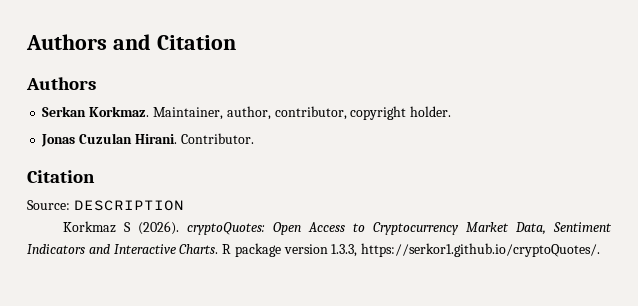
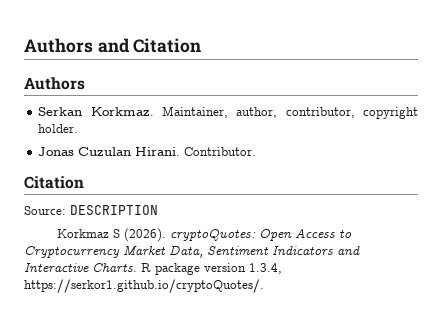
- R package version 1.3.3, https://serkor1.github.io/cryptoQuotes/.
+ R package version 1.3.4, https://serkor1.github.io/cryptoQuotes/.

